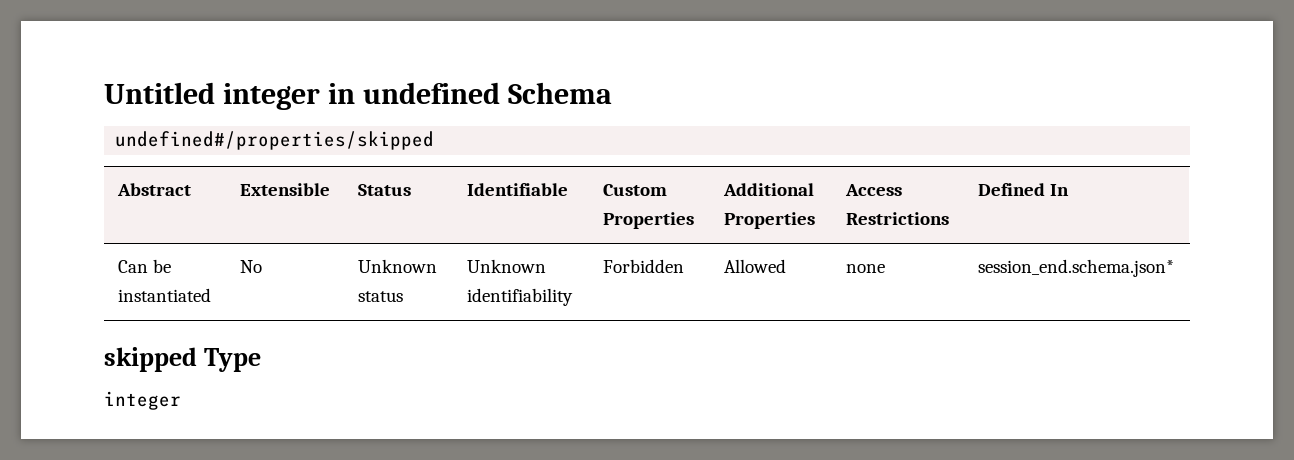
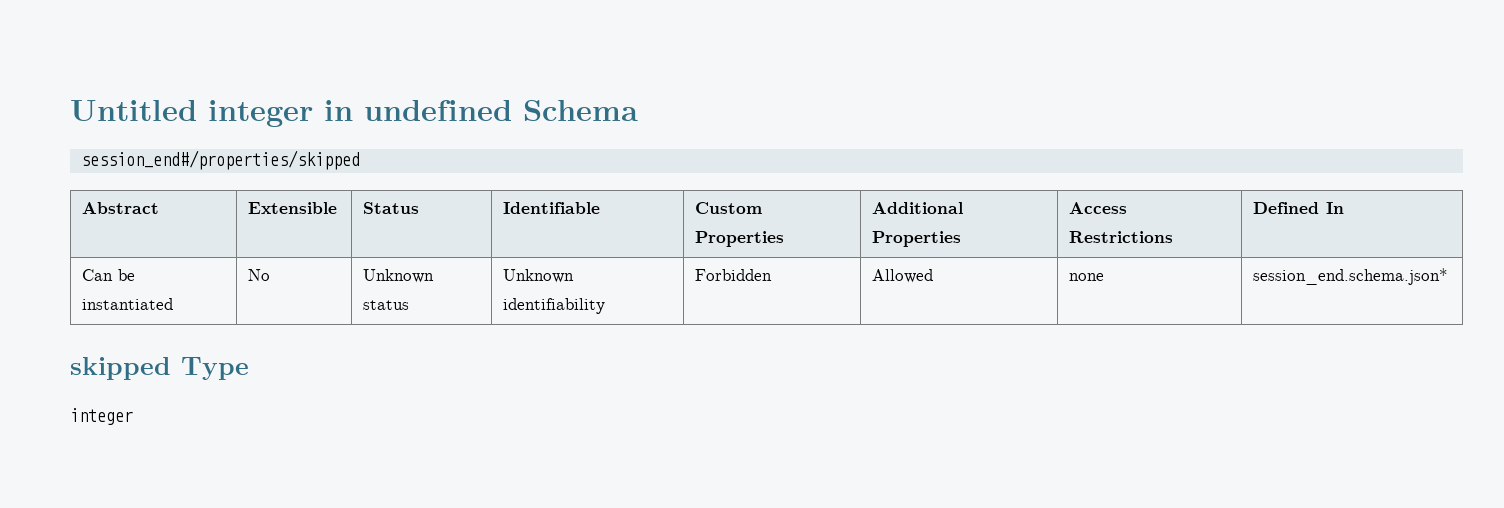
- undefined#/properties/skipped
+ session_end#/properties/skipped

